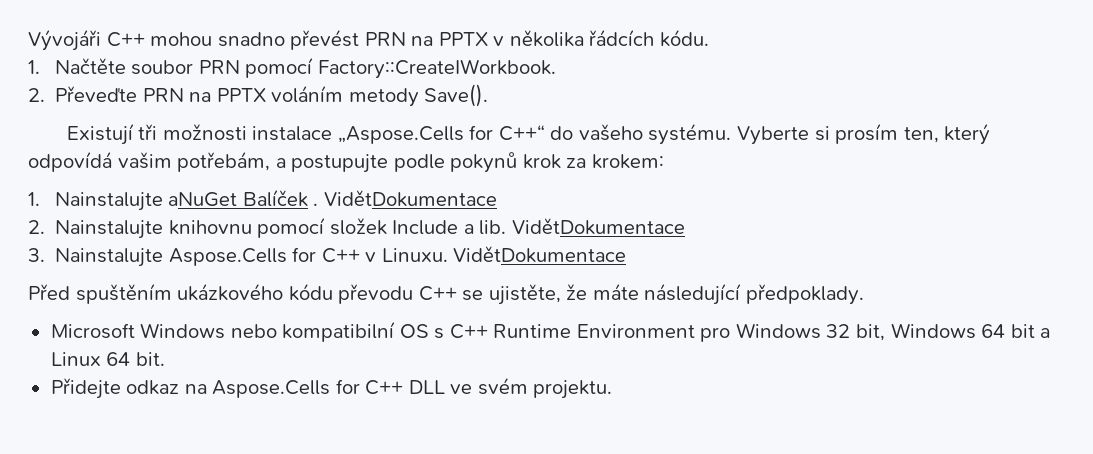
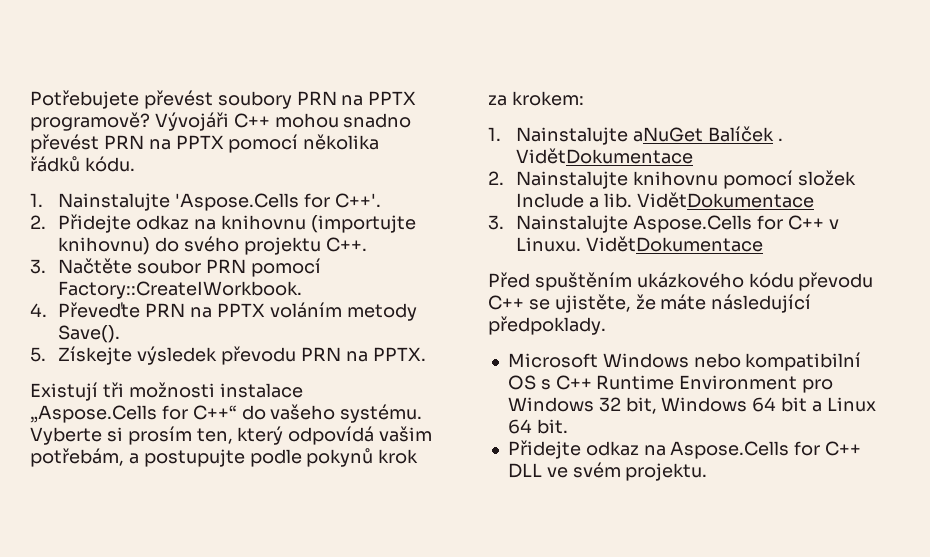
+ Potřebujete převést soubory PRN na PPTX programově?
- Vývojáři C++ mohou snadno převést PRN na PPTX v několika řádcích kódu.
- 1. Načtěte soubor PRN pomocí Factory::CreateIWorkbook.
+ Vývojáři C++ mohou snadno převést PRN na PPTX pomocí několika řádků kódu.
+ 1. Nainstalujte 'Aspose.Cells for C++'.
+ 2. Přidejte odkaz na knihovnu (importujte knihovnu) do svého projektu C++.
+ 3. Načtěte soubor PRN pomocí Factory::CreateIWorkbook.
- 2. Převeďte PRN na PPTX voláním metody Save().
+ 4. Převeďte PRN na PPTX voláním metody Save().
+ 5. Získejte výsledek převodu PRN na PPTX.

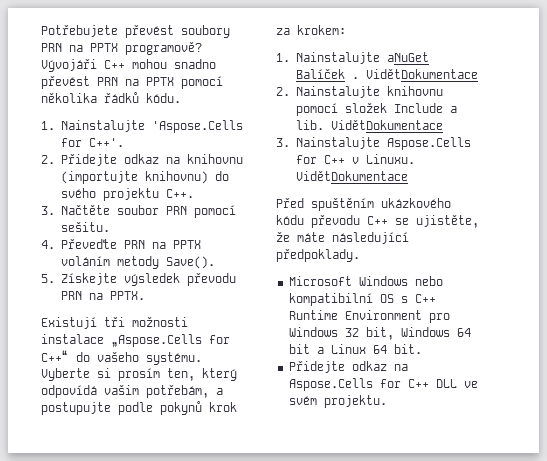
- 3. Načtěte soubor PRN pomocí Factory::CreateIWorkbook.
+ 3. Načtěte soubor PRN pomocí sešitu.

